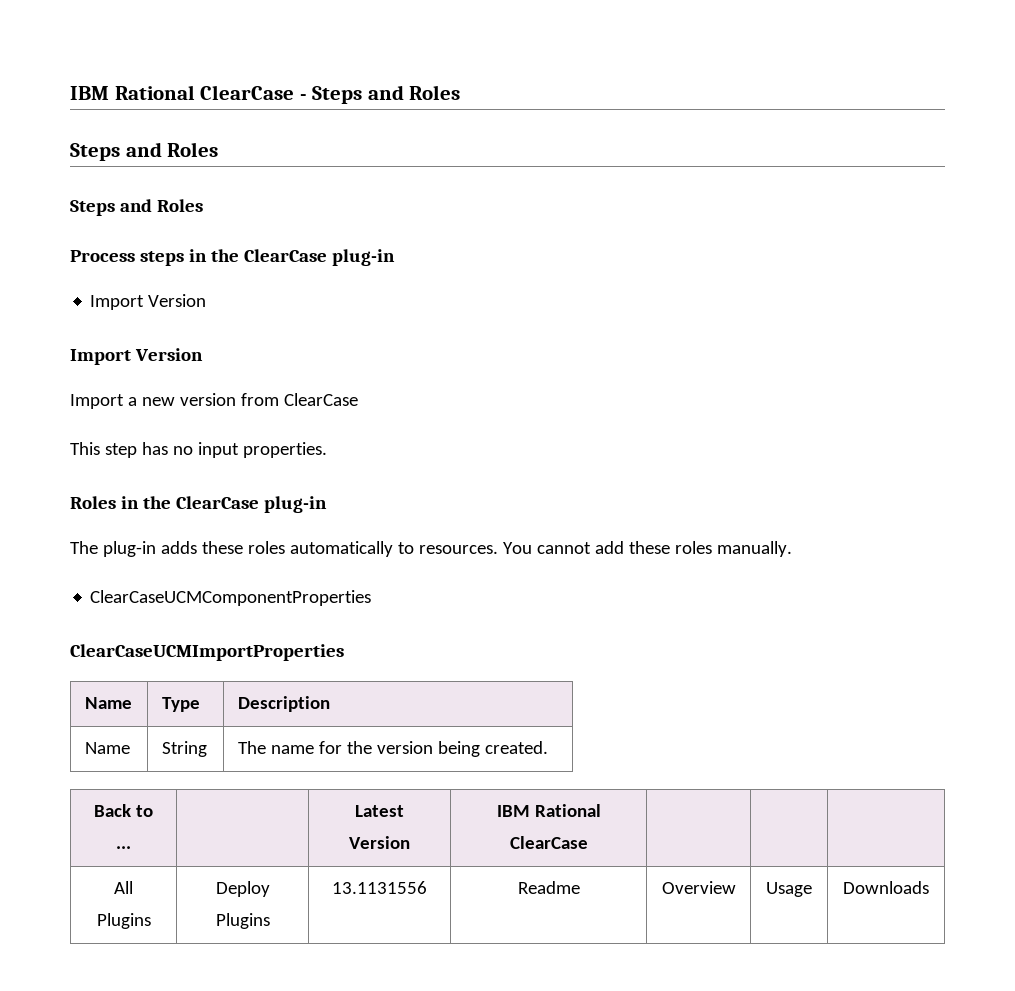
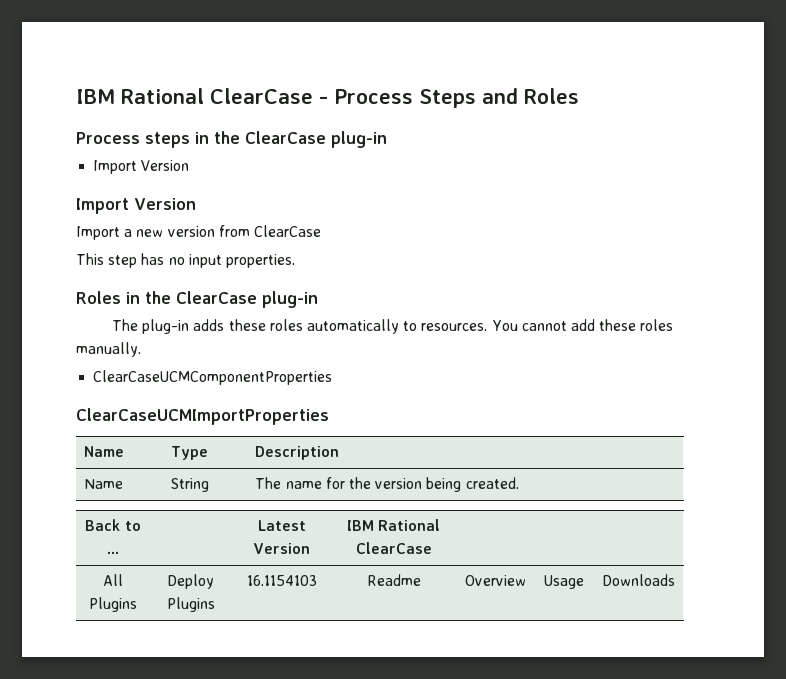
- IBM Rational ClearCase - Steps and Roles
- Steps and Roles
- Steps and Roles
+ IBM Rational ClearCase - Process Steps and Roles
- All Plugins | Deploy Plugins | 13.1131556 | Readme | Overview | Usage | Downloads
+ All Plugins | Deploy Plugins | 16.1154103 | Readme | Overview | Usage | Downloads

